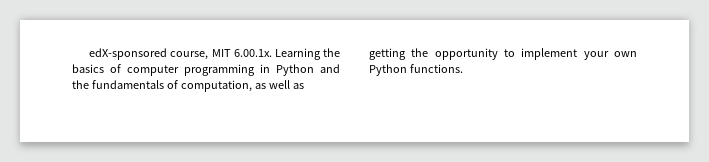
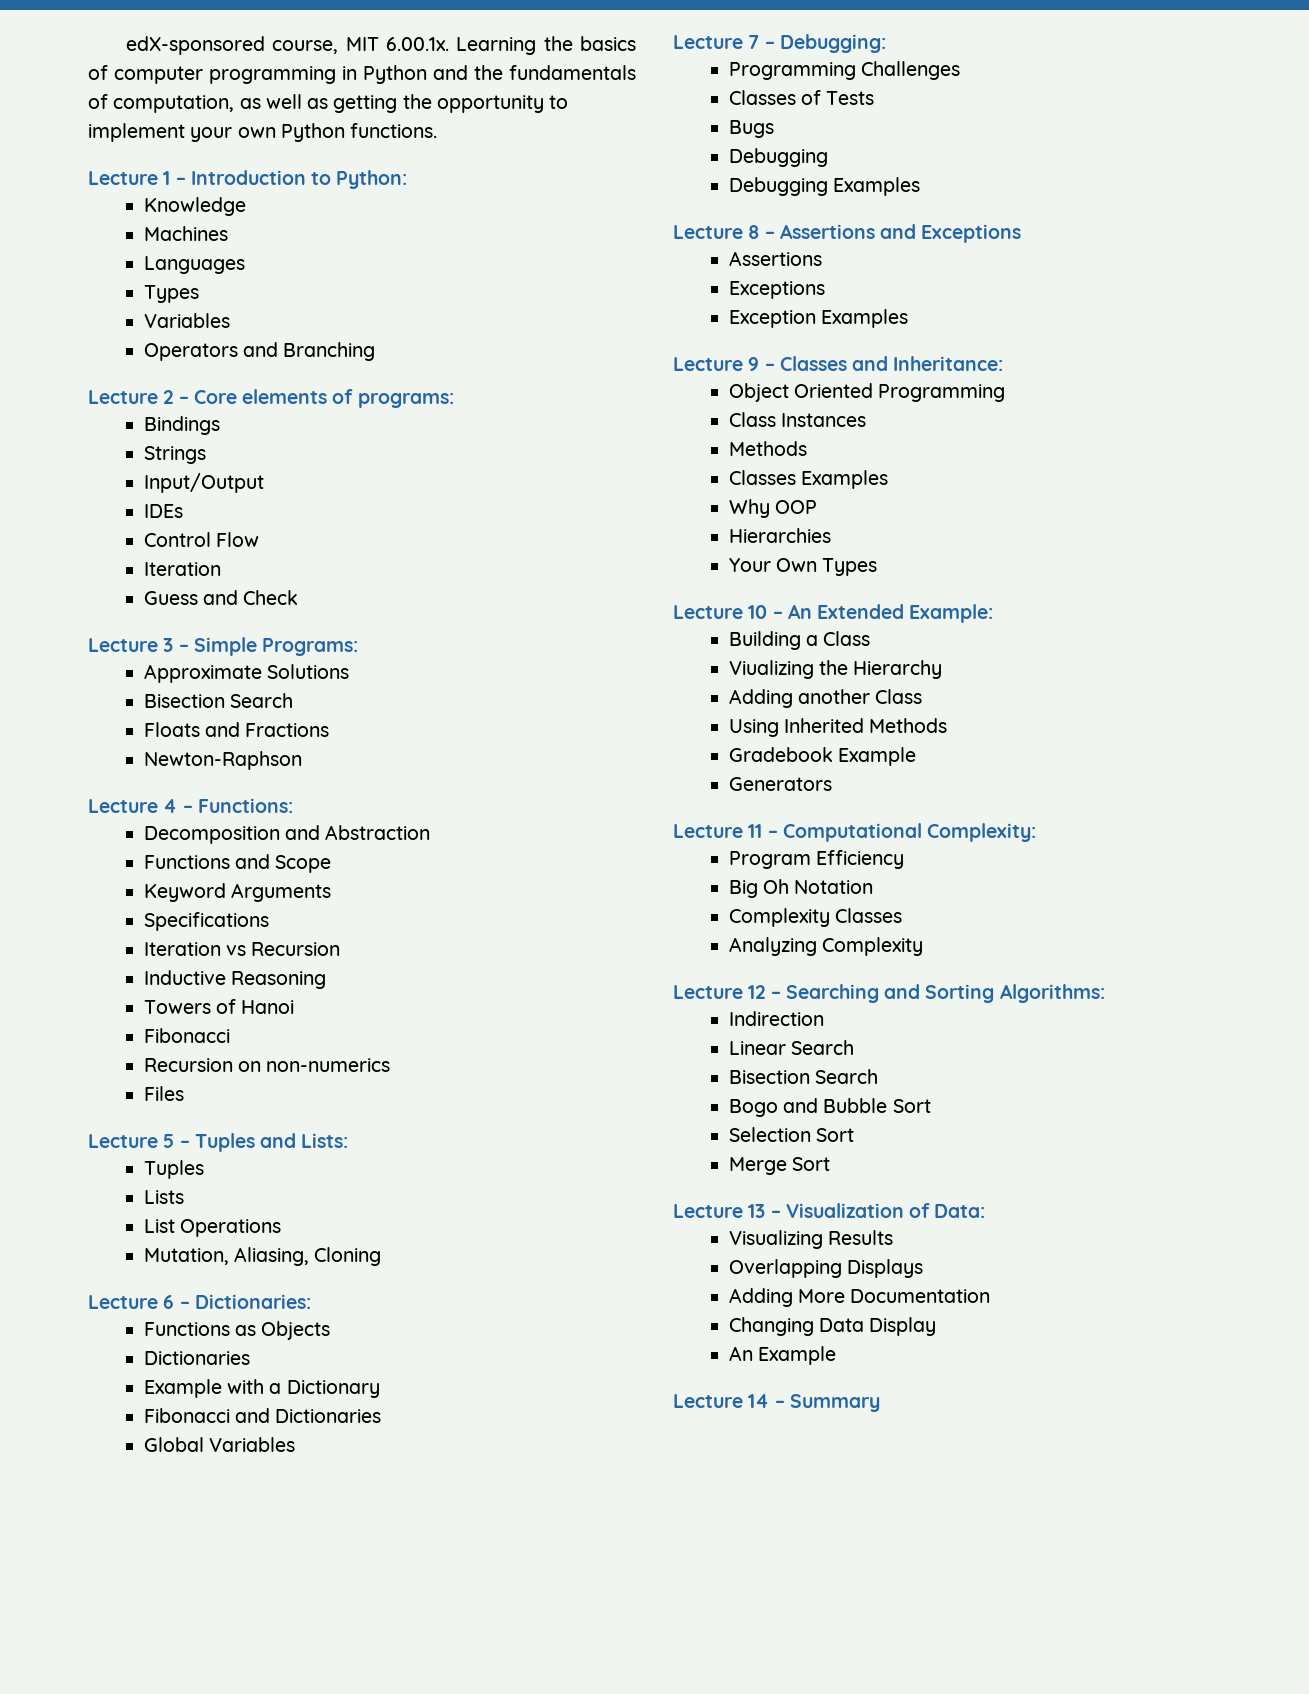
+ Lecture 1 – Introduction to Python:
+ Knowledge
+ Machines
+ Languages
+ Types
+ Variables
+ Operators and Branching
+ Lecture 2 – Core elements of programs:
+ Bindings
+ Strings
+ Input/Output
+ IDEs
+ Control Flow
+ Iteration
+ Guess and Check
+ Lecture 3 – Simple Programs:
+ Approximate Solutions
+ Bisection Search
+ Floats and Fractions
+ Newton-Raphson
+ Lecture 4 – Functions:
+ Decomposition and Abstraction
+ Functions and Scope
+ Keyword Arguments
+ Specifications
+ Iteration vs Recursion
+ Inductive Reasoning
+ Towers of Hanoi
+ Fibonacci
+ Recursion on non-numerics
+ Files
+ Lecture 5 – Tuples and Lists:
+ Tuples
+ Lists
+ List Operations
+ Mutation, Aliasing, Cloning
+ Lecture 6 – Dictionaries:
+ Functions as Objects
+ Dictionaries
+ Example with a Dictionary
+ Fibonacci and Dictionaries
+ Global Variables
+ Lecture 7 – Debugging:
+ Programming Challenges
+ Classes of Tests
+ Bugs
+ Debugging
+ Debugging Examples
+ Lecture 8 – Assertions and Exceptions
+ Assertions
+ Exceptions
+ Exception Examples
+ Lecture 9 – Classes and Inheritance:
+ Object Oriented Programming
+ Class Instances
+ Methods
+ Classes Examples
+ Why OOP
+ Hierarchies
+ Your Own Types
+ Lecture 10 – An Extended Example:
+ Building a Class
+ Viualizing the Hierarchy
+ Adding another Class
+ Using Inherited Methods
+ Gradebook Example
+ Generators
+ Lecture 11 – Computational Complexity:
+ Program Efficiency
+ Big Oh Notation
+ Complexity Classes
+ Analyzing Complexity
+ Lecture 12 – Searching and Sorting Algorithms:
+ Indirection
+ Linear Search
+ Bisection Search
+ Bogo and Bubble Sort
+ Selection Sort
+ Merge Sort
+ Lecture 13 – Visualization of Data:
+ Visualizing Results
+ Overlapping Displays
+ Adding More Documentation
+ Changing Data Display
+ An Example
+ Lecture 14 – Summary

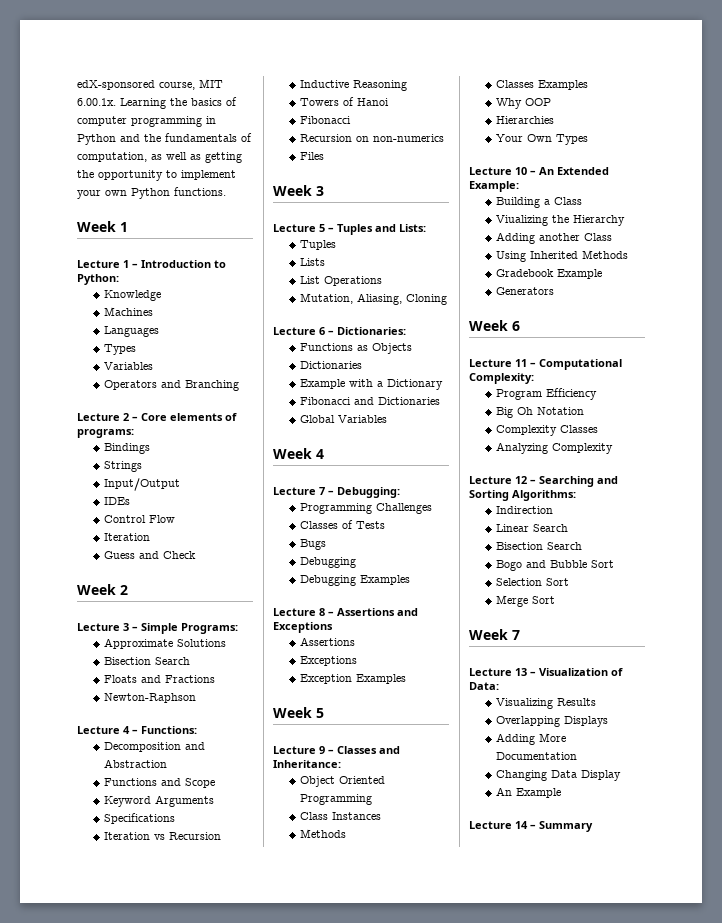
+ Week 1
+ Week 2
+ Week 3
+ Week 4
+ Week 5
+ Week 6
+ Week 7

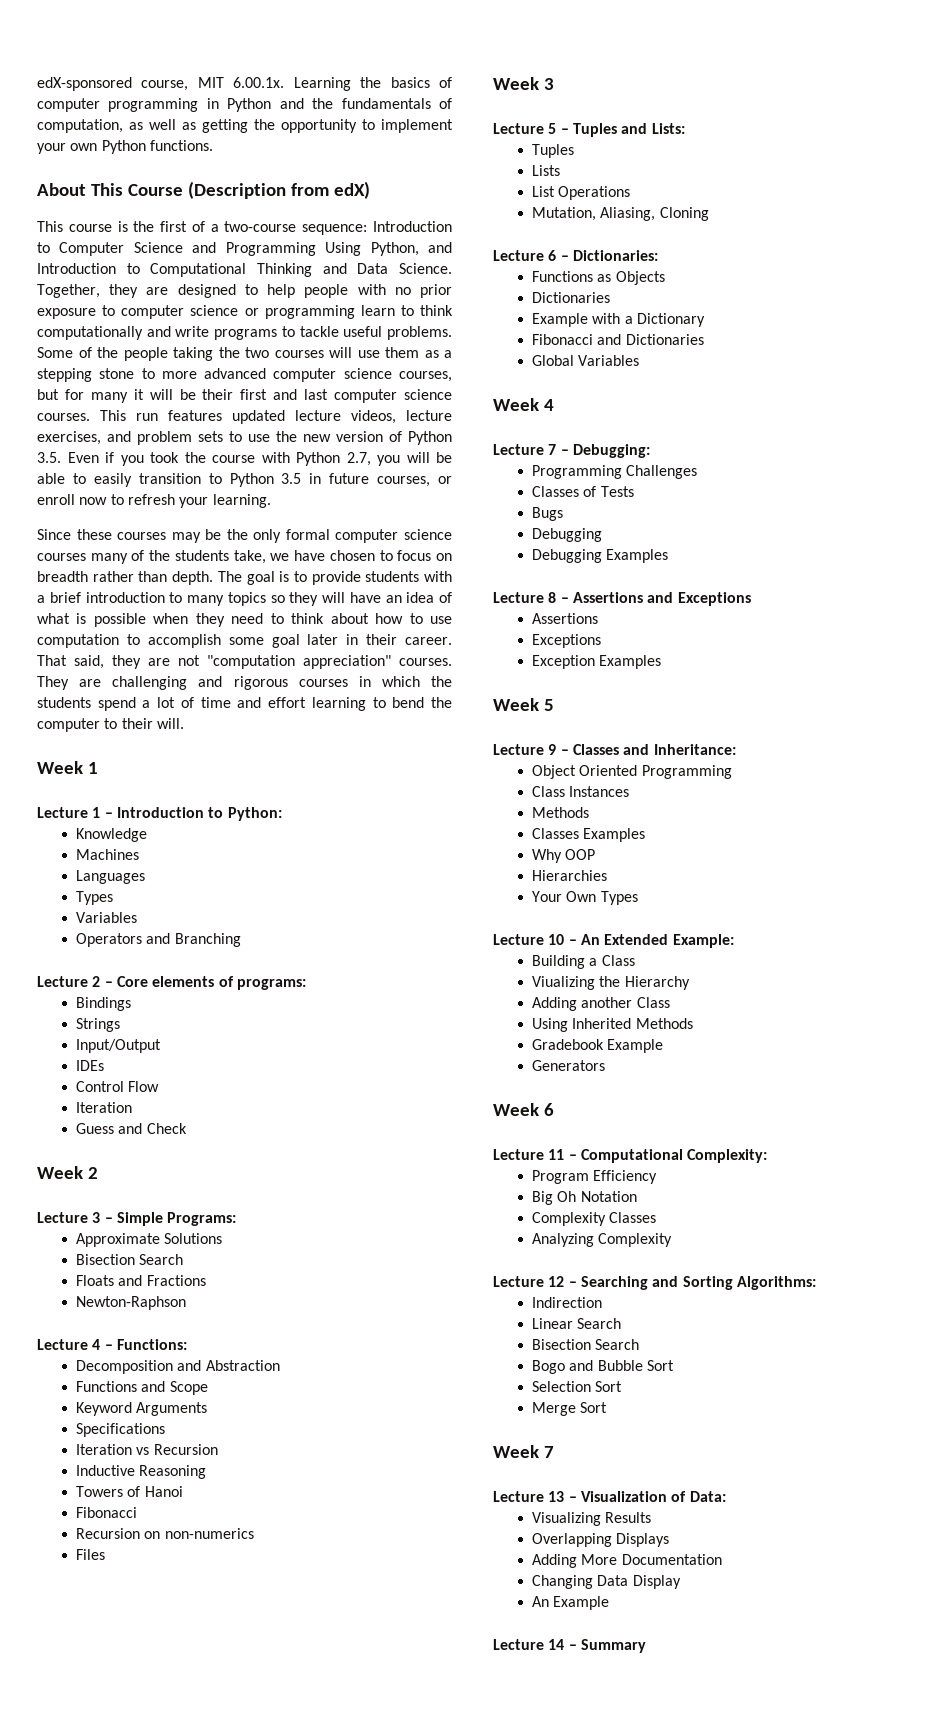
+ About This Course (Description from edX)
+ This course is the first of a two-course sequence: Introduction to Computer Science and Programming Using Python, and Introduction to Computational Thinking and Data Science. Together, they are designed to help people with no prior exposure to computer science or programming learn to think computationally and write programs to tackle useful problems. Some of the people taking the two courses will use them as a stepping stone to more advanced computer science courses, but for many it will be their first and last computer science courses. This run features updated lecture videos, lecture exercises, and problem sets to use the new version of Python 3.5. Even if you took the course with Python 2.7, you will be able to easily transition to Python 3.5 in future courses, or enroll now to refresh your learning.
+ Since these courses may be the only formal computer science courses many of the students take, we have chosen to focus on breadth rather than depth. The goal is to provide students with a brief introduction to many topics so they will have an idea of what is possible when they need to think about how to use computation to accomplish some goal later in their career. That said, they are not "computation appreciation" courses. They are challenging and rigorous courses in which the students spend a lot of time and effort learning to bend the computer to their will.

